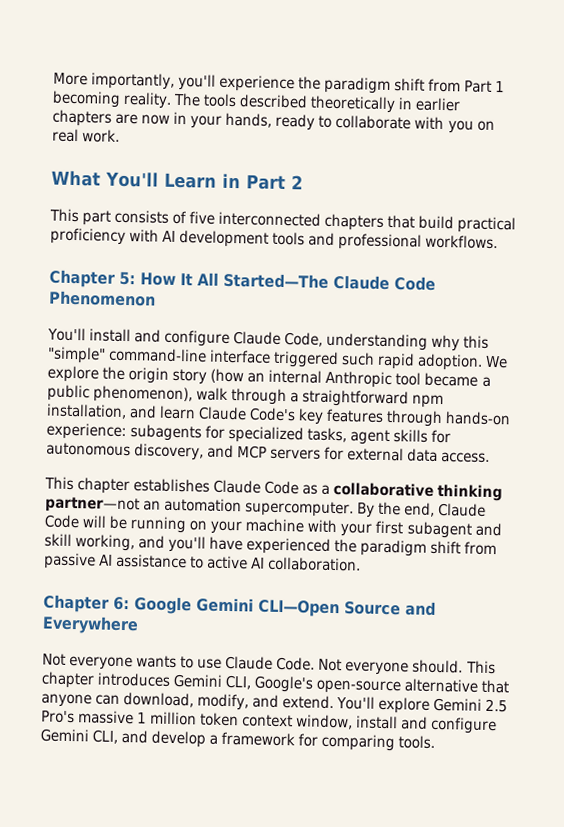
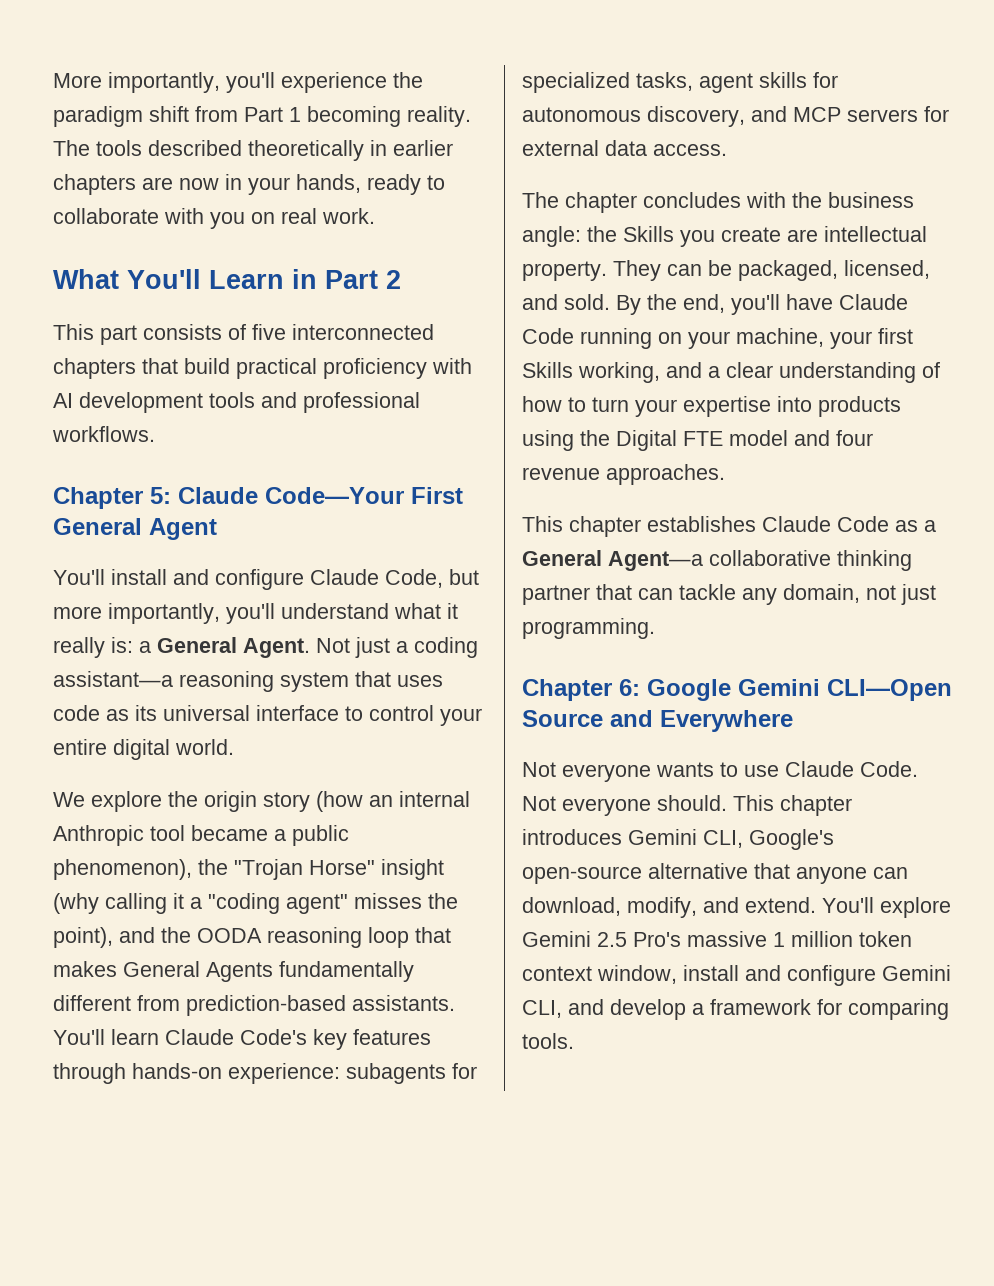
- Chapter 5: How It All Started—The Claude Code Phenomenon
+ Chapter 5: Claude Code—Your First General Agent
- You'll install and configure Claude Code, understanding why this "simple" command-line interface triggered such rapid adoption. We explore the origin story (how an internal Anthropic tool became a public phenomenon), walk through a straightforward npm installation, and learn Claude Code's key features through hands-on experience: subagents for specialized tasks, agent skills for autonomous discovery, and MCP servers for external data access.
+ You'll install and configure Claude Code, but more importantly, you'll understand what it really is: a General Agent. Not just a coding assistant—a reasoning system that uses code as its universal interface to control your entire digital world.
+ We explore the origin story (how an internal Anthropic tool became a public phenomenon), the "Trojan Horse" insight (why calling it a "coding agent" misses the point), and the OODA reasoning loop that makes General Agents fundamentally different from prediction-based assistants. You'll learn Claude Code's key features through hands-on experience: subagents for specialized tasks, agent skills for autonomous discovery, and MCP servers for external data access.
+ The chapter concludes with the business angle: the Skills you create are intellectual property. They can be packaged, licensed, and sold. By the end, you'll have Claude Code running on your machine, your first Skills working, and a clear understanding of how to turn your expertise into products using the Digital FTE model and four revenue approaches.
- This chapter establishes Claude Code as a collaborative thinking partner—not an automation supercomputer. By the end, Claude Code will be running on your machine with your first subagent and skill working, and you'll have experienced the paradigm shift from passive AI assistance to active AI collaboration.
+ This chapter establishes Claude Code as a General Agent—a collaborative thinking partner that can tackle any domain, not just programming.

